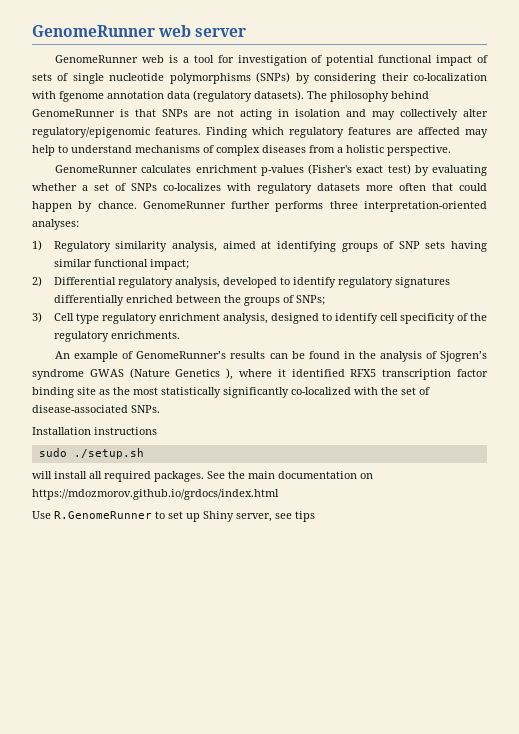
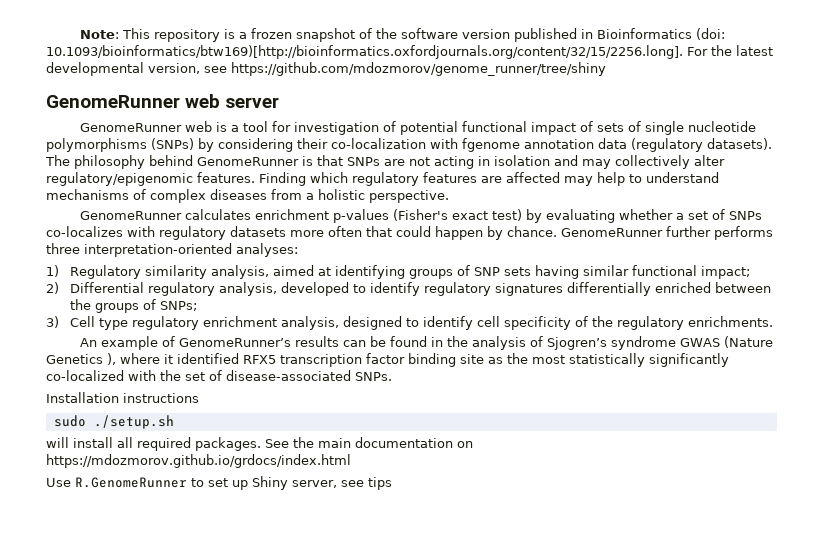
+ Note: This repository is a frozen snapshot of the software version published in Bioinformatics (doi: 10.1093/bioinformatics/btw169)[http://bioinformatics.oxfordjournals.org/content/32/15/2256.long]. For the latest developmental version, see https://github.com/mdozmorov/genome_runner/tree/shiny

